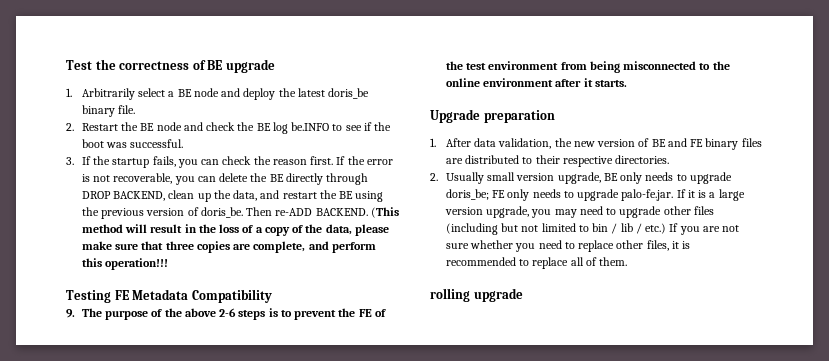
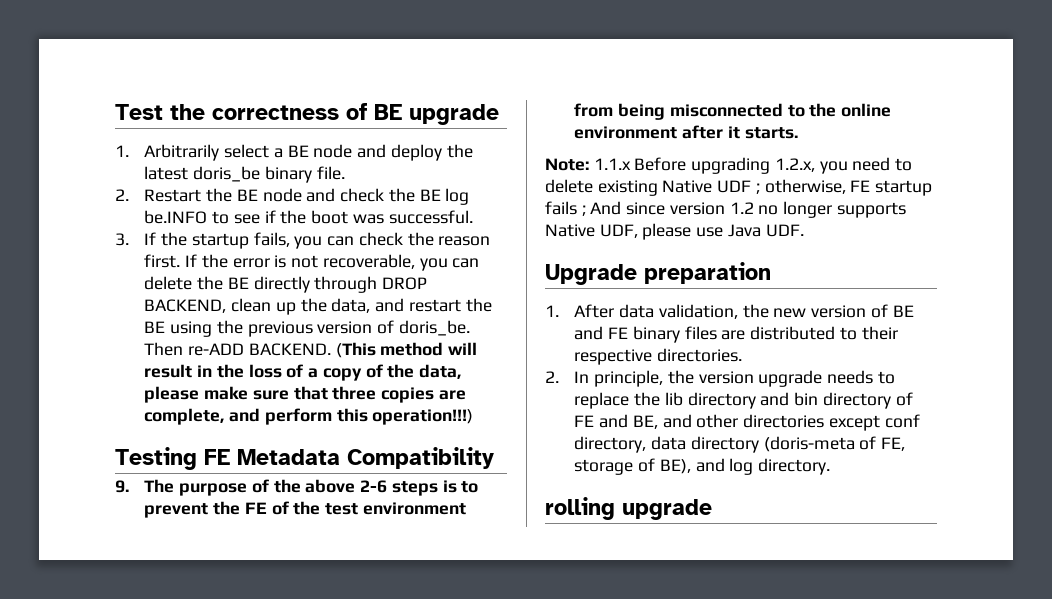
- (This method will result in the loss of a copy of the data, please make sure that three copies are complete, and perform this operation!!!
+ (This method will result in the loss of a copy of the data, please make sure that three copies are complete, and perform this operation!!!)
+ Note: 1.1.x Before upgrading 1.2.x, you need to delete existing Native UDF ; otherwise, FE startup fails ; And since version 1.2 no longer supports Native UDF, please use Java UDF.
- 2. Usually small version upgrade, BE only needs to upgrade doris_be; FE only needs to upgrade palo-fe.jar. If it is a large version upgrade, you may need to upgrade other files (including but not limited to bin / lib / etc.) If you are not sure whether you need to replace other files, it is recommended to replace all of them.
+ 2. In principle, the version upgrade needs to replace the lib directory and bin directory of FE and BE, and other directories except conf directory, data directory (doris-meta of FE, storage of BE), and log directory.

